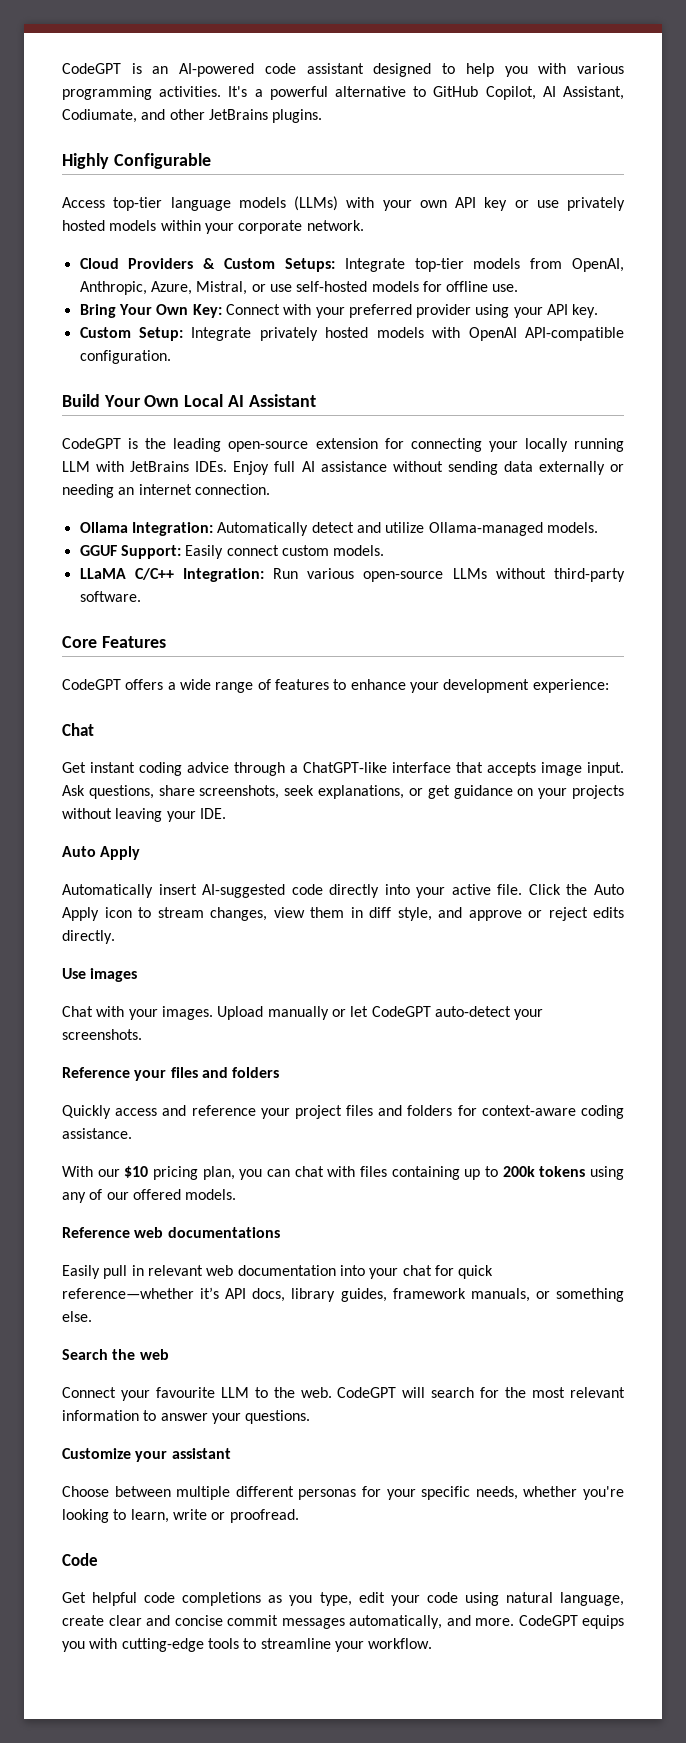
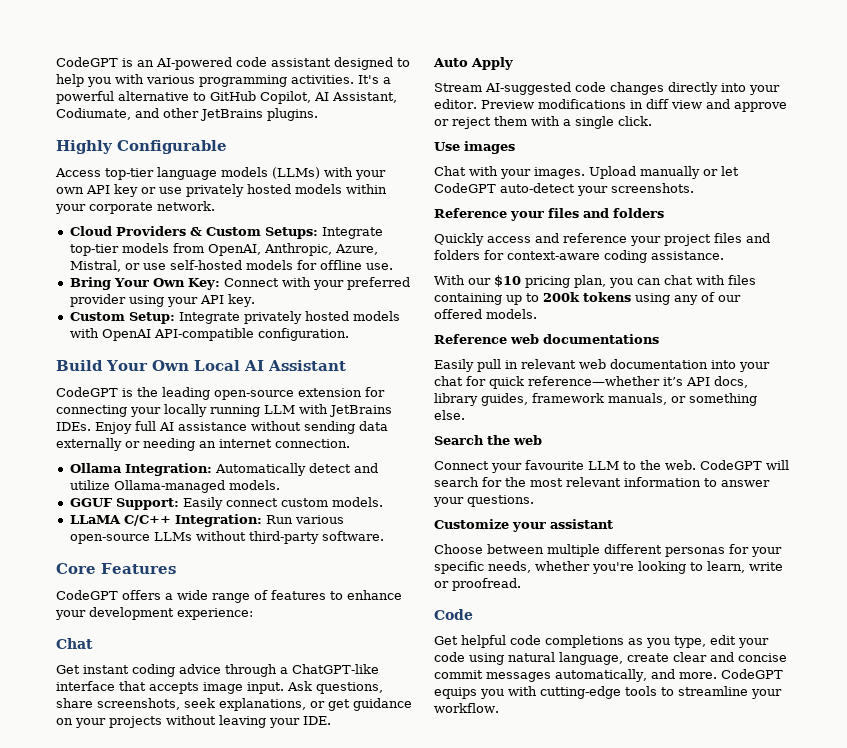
- Automatically insert AI-suggested code directly into your active file. Click the Auto Apply icon to stream changes, view them in diff style, and approve or reject edits directly.
+ Stream AI-suggested code changes directly into your editor. Preview modifications in diff view and approve or reject them with a single click.

